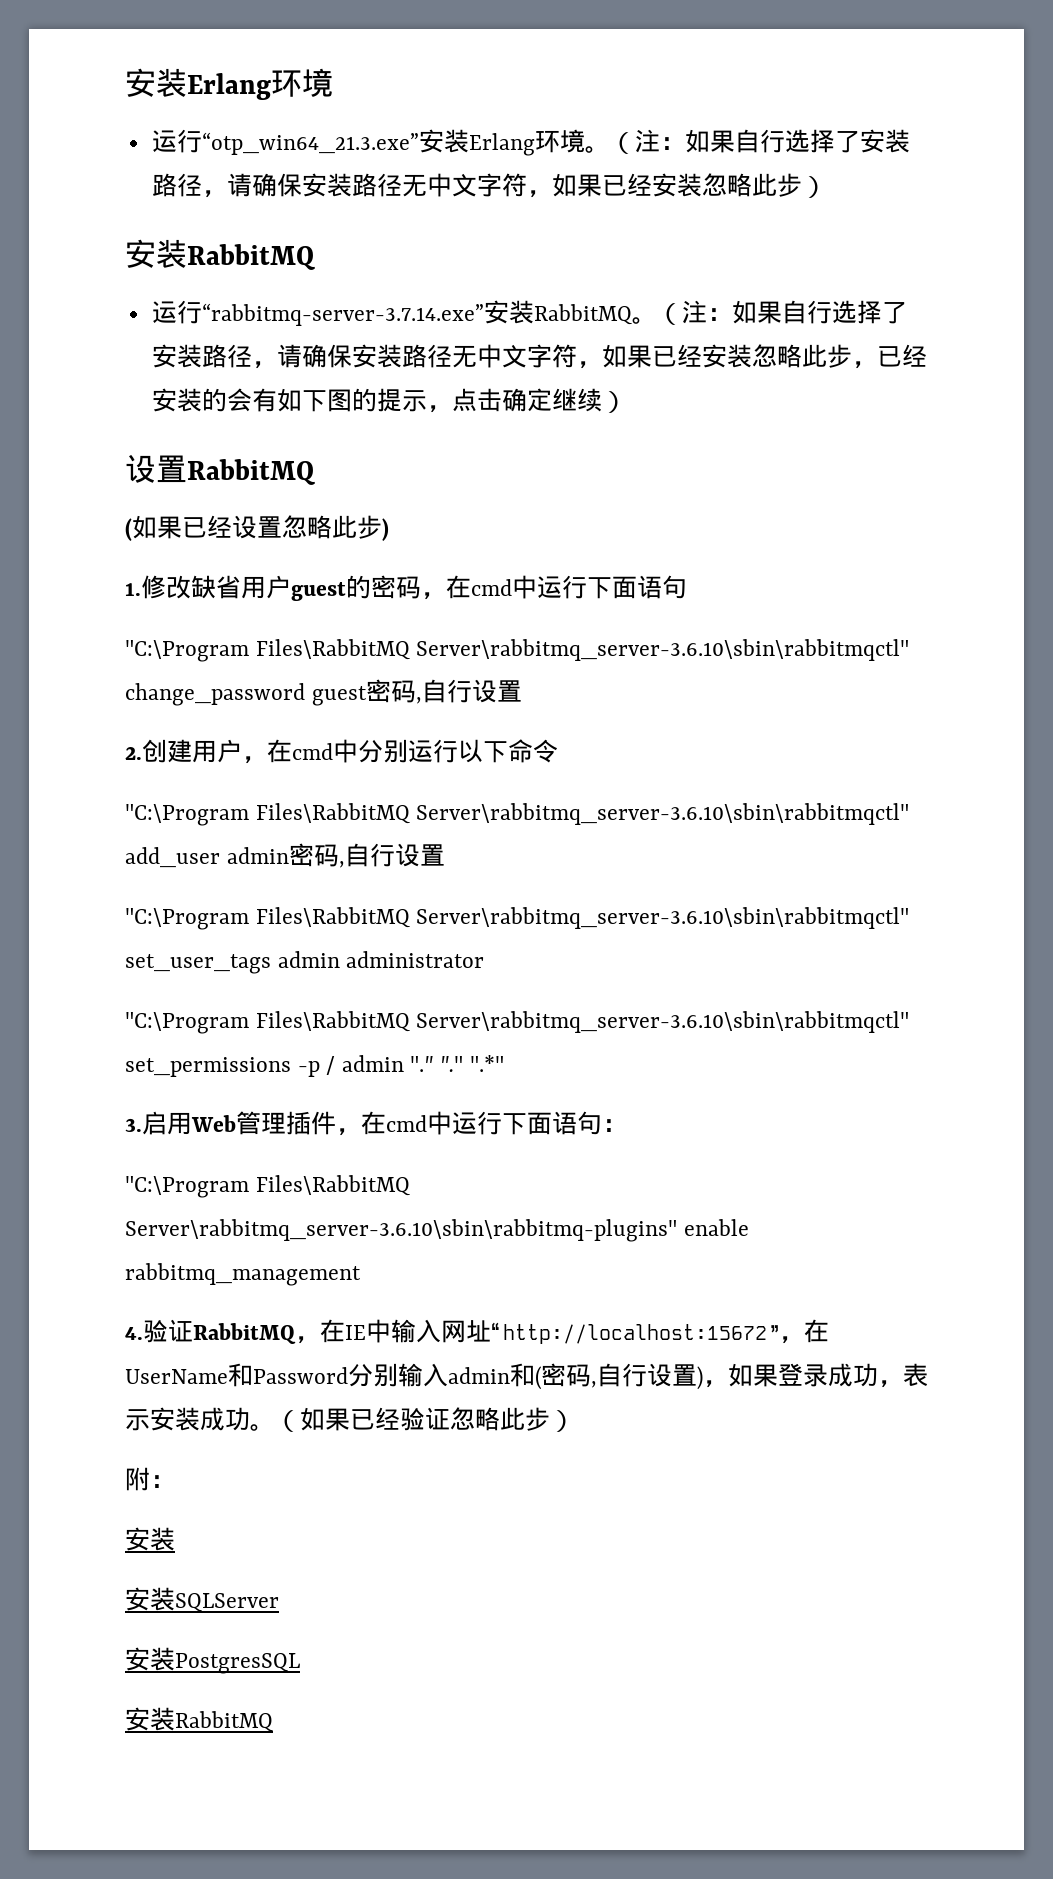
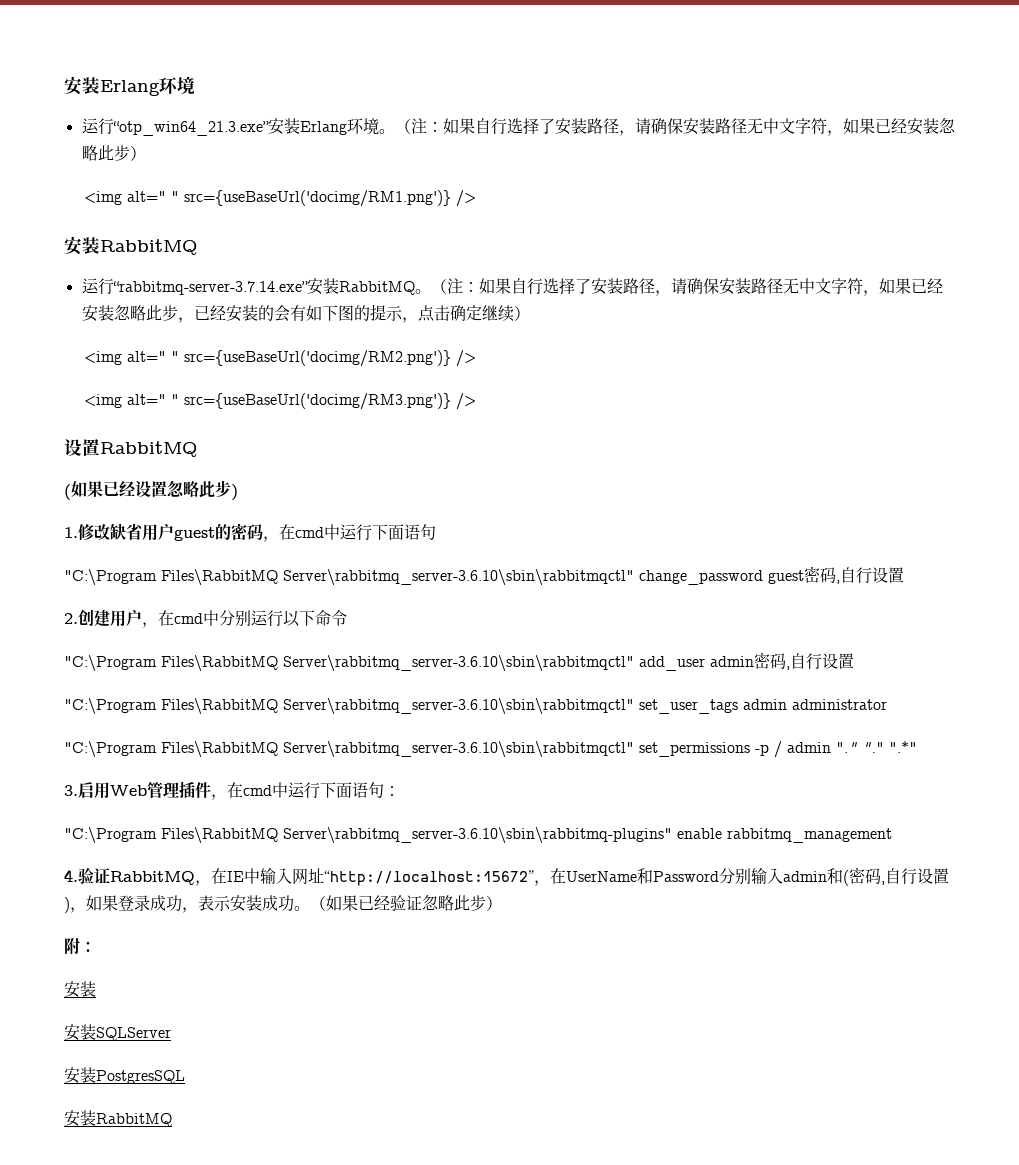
+ <img alt=" " src={useBaseUrl('docimg/RM1.png')} />
+ <img alt=" " src={useBaseUrl('docimg/RM2.png')} />
+ <img alt=" " src={useBaseUrl('docimg/RM3.png')} />

